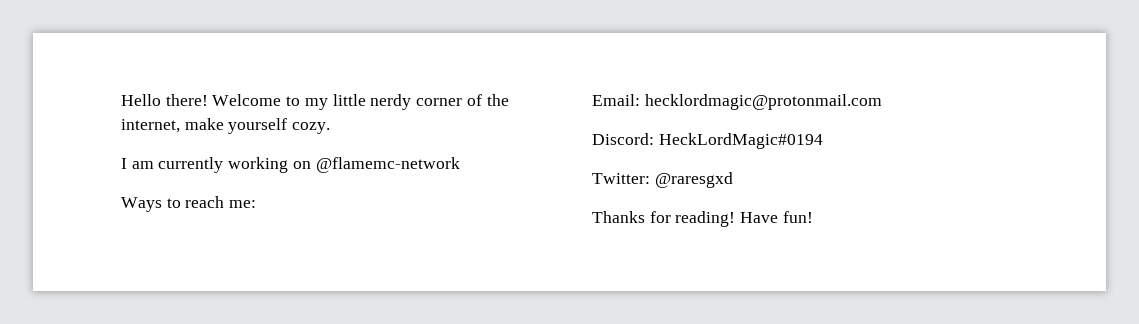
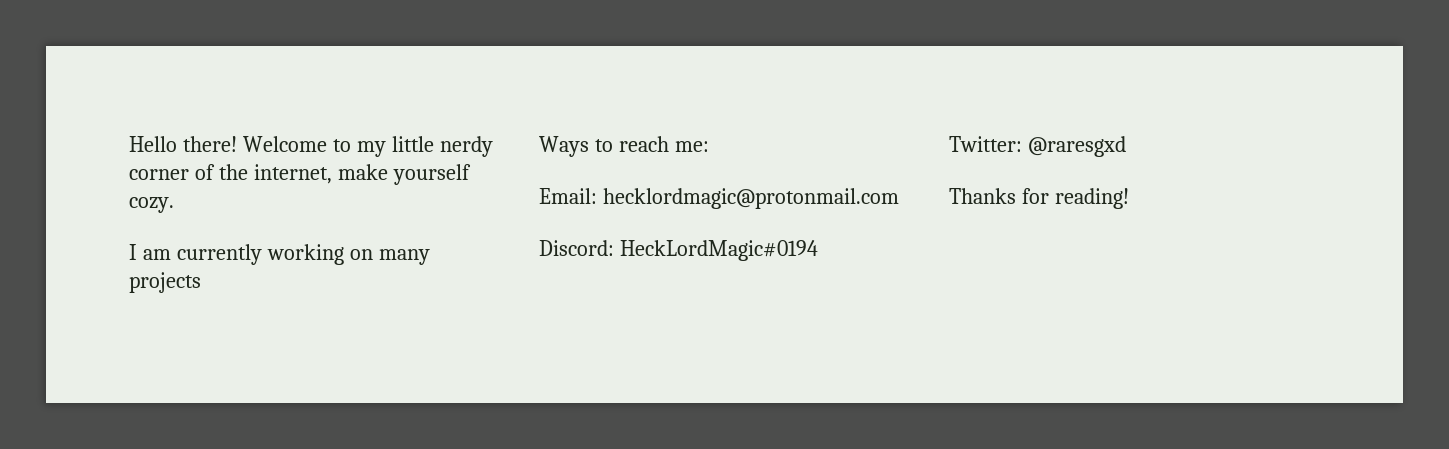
- I am currently working on @flamemc-network
+ I am currently working on many projects
- Have fun!

